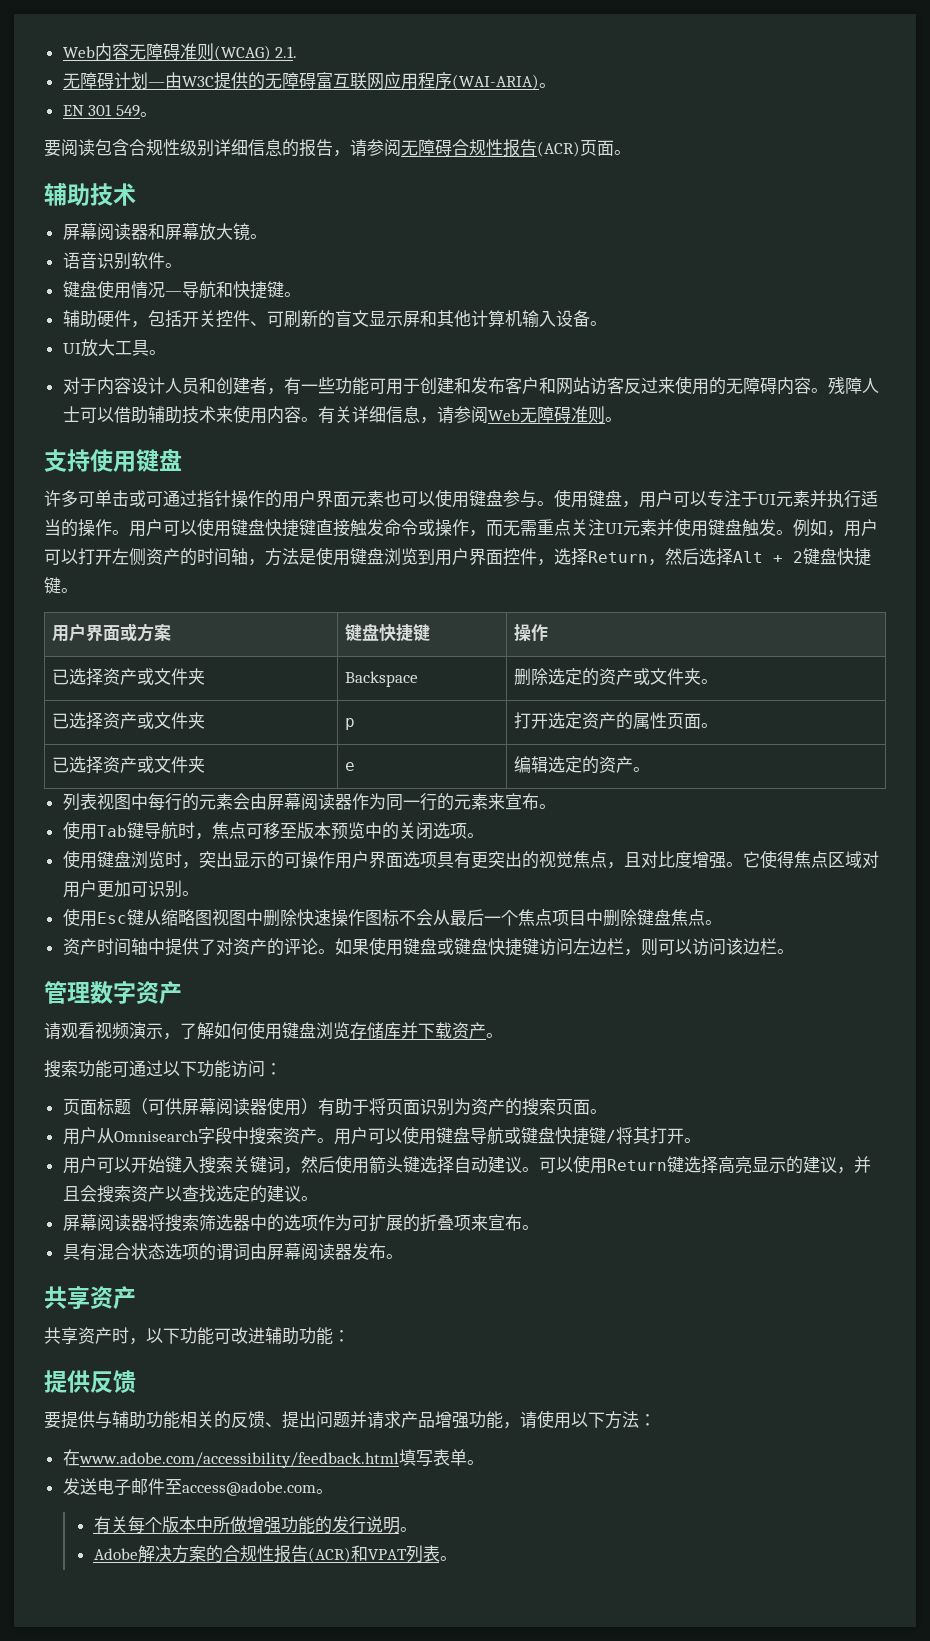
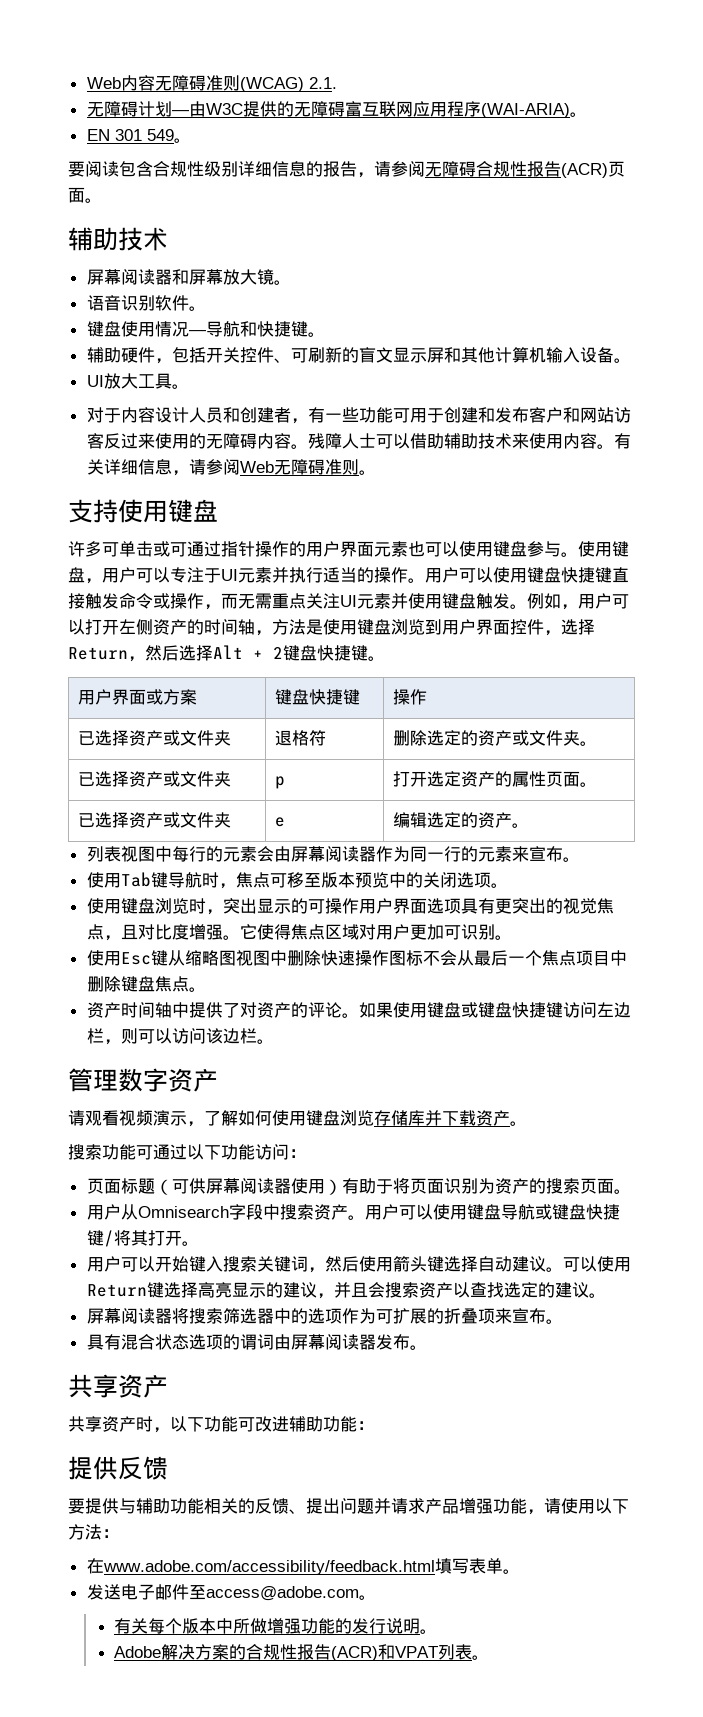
- 已选择资产或文件夹 | Backspace | 删除选定的资产或文件夹。
+ 已选择资产或文件夹 | 退格符 | 删除选定的资产或文件夹。

